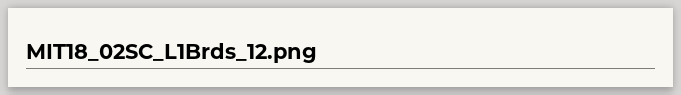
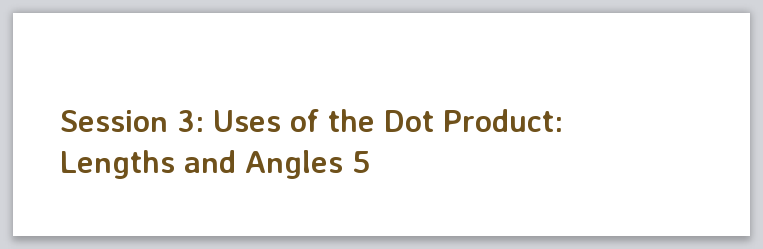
- MIT18_02SC_L1Brds_12.png
+ Session 3: Uses of the Dot Product: Lengths and Angles 5

